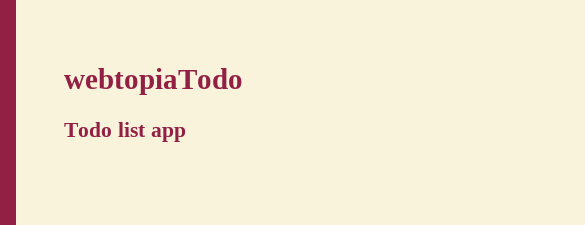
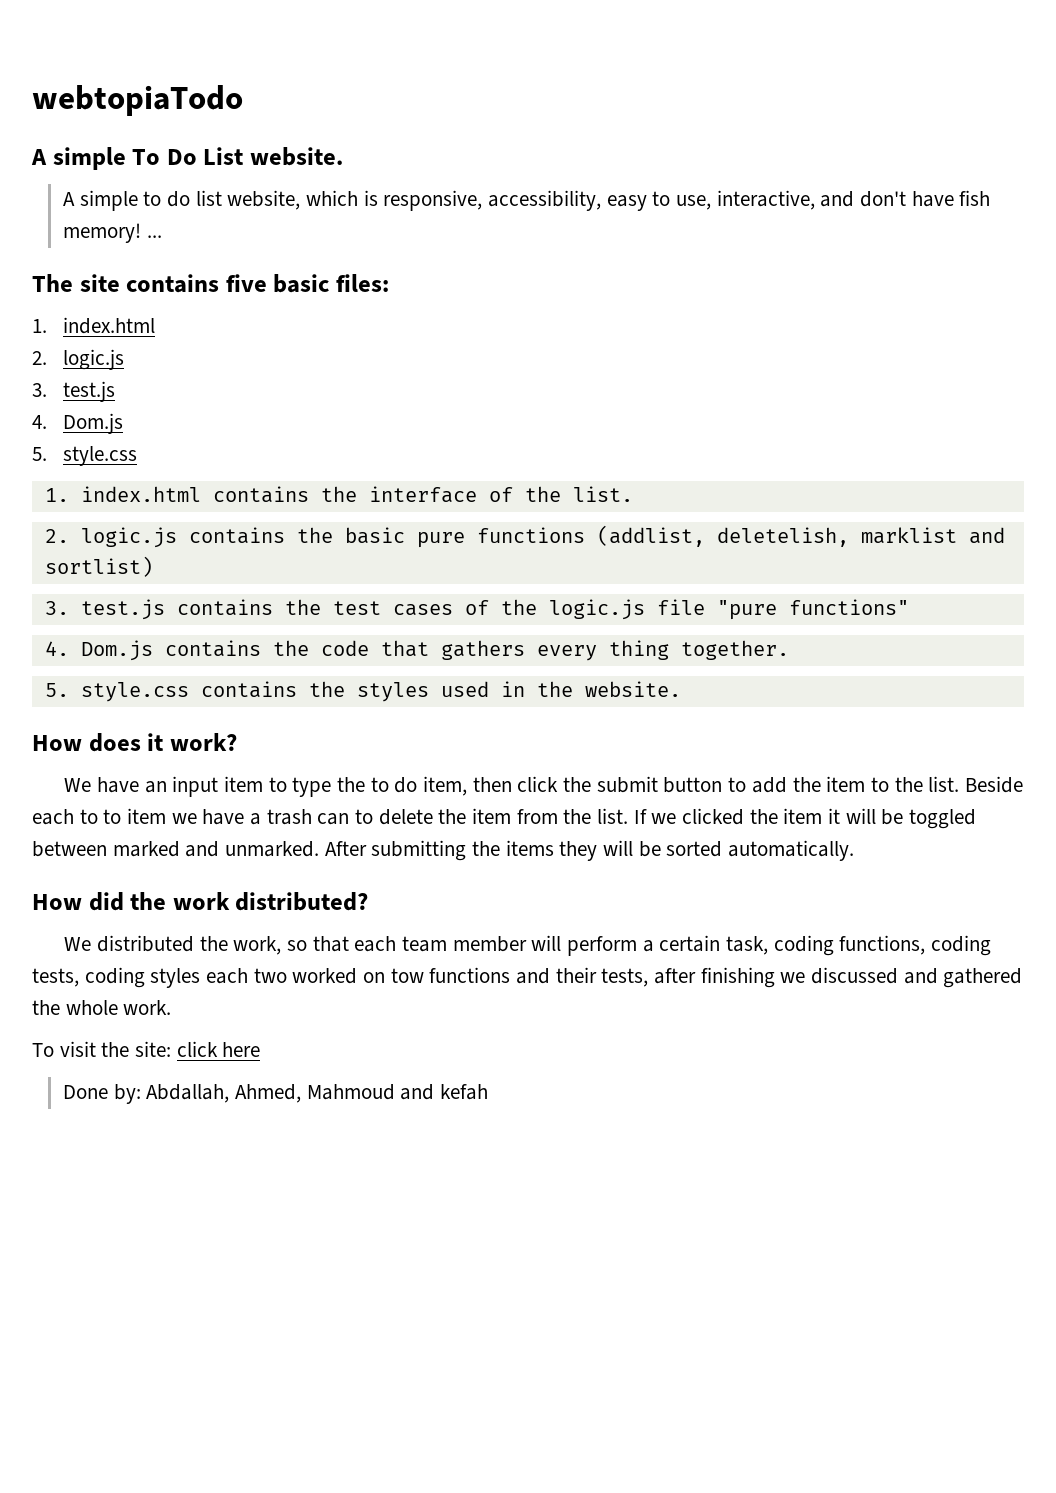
- Todo list app
+ A simple To Do List website.
+ A simple to do list website, which is responsive, accessibility, easy to use, interactive, and don't have fish memory! ...
+ The site contains five basic files:
+ 1. index.html
+ 2. logic.js
+ 3. test.js
+ 4. Dom.js
+ 5. style.css
+ 1. index.html contains the interface of the list.
+ 2. logic.js contains the basic pure functions (addlist, deletelish, marklist and sortlist)
+ 3. test.js contains the test cases of the logic.js file "pure functions"
+ 4. Dom.js contains the code that gathers every thing together.
+ 5. style.css contains the styles used in the website.
+ How does it work?
+ We have an input item to type the to do item, then click the submit button to add the item to the list. Beside each to to item we have a trash can to delete the item from the list. If we clicked the item it will be toggled between marked and unmarked. After submitting the items they will be sorted automatically.
+ How did the work distributed?
+ We distributed the work, so that each team member will perform a certain task, coding functions, coding tests, coding styles each two worked on tow functions and their tests, after finishing we discussed and gathered the whole work.
+ To visit the site: click here
+ Done by: Abdallah, Ahmed, Mahmoud and kefah

